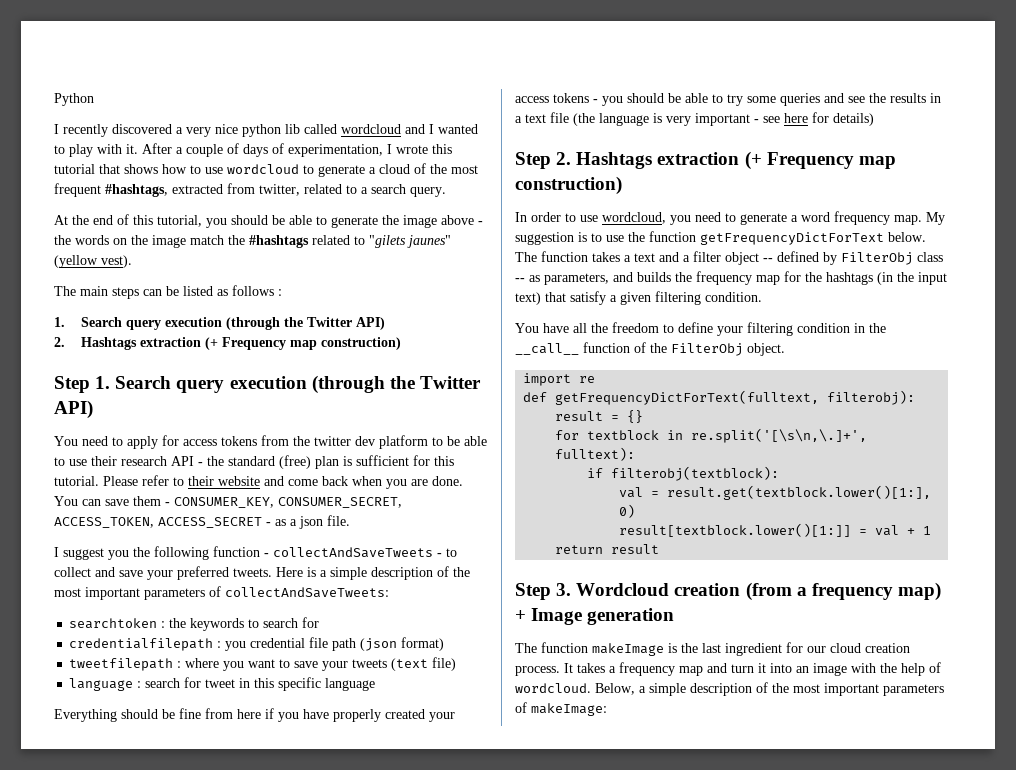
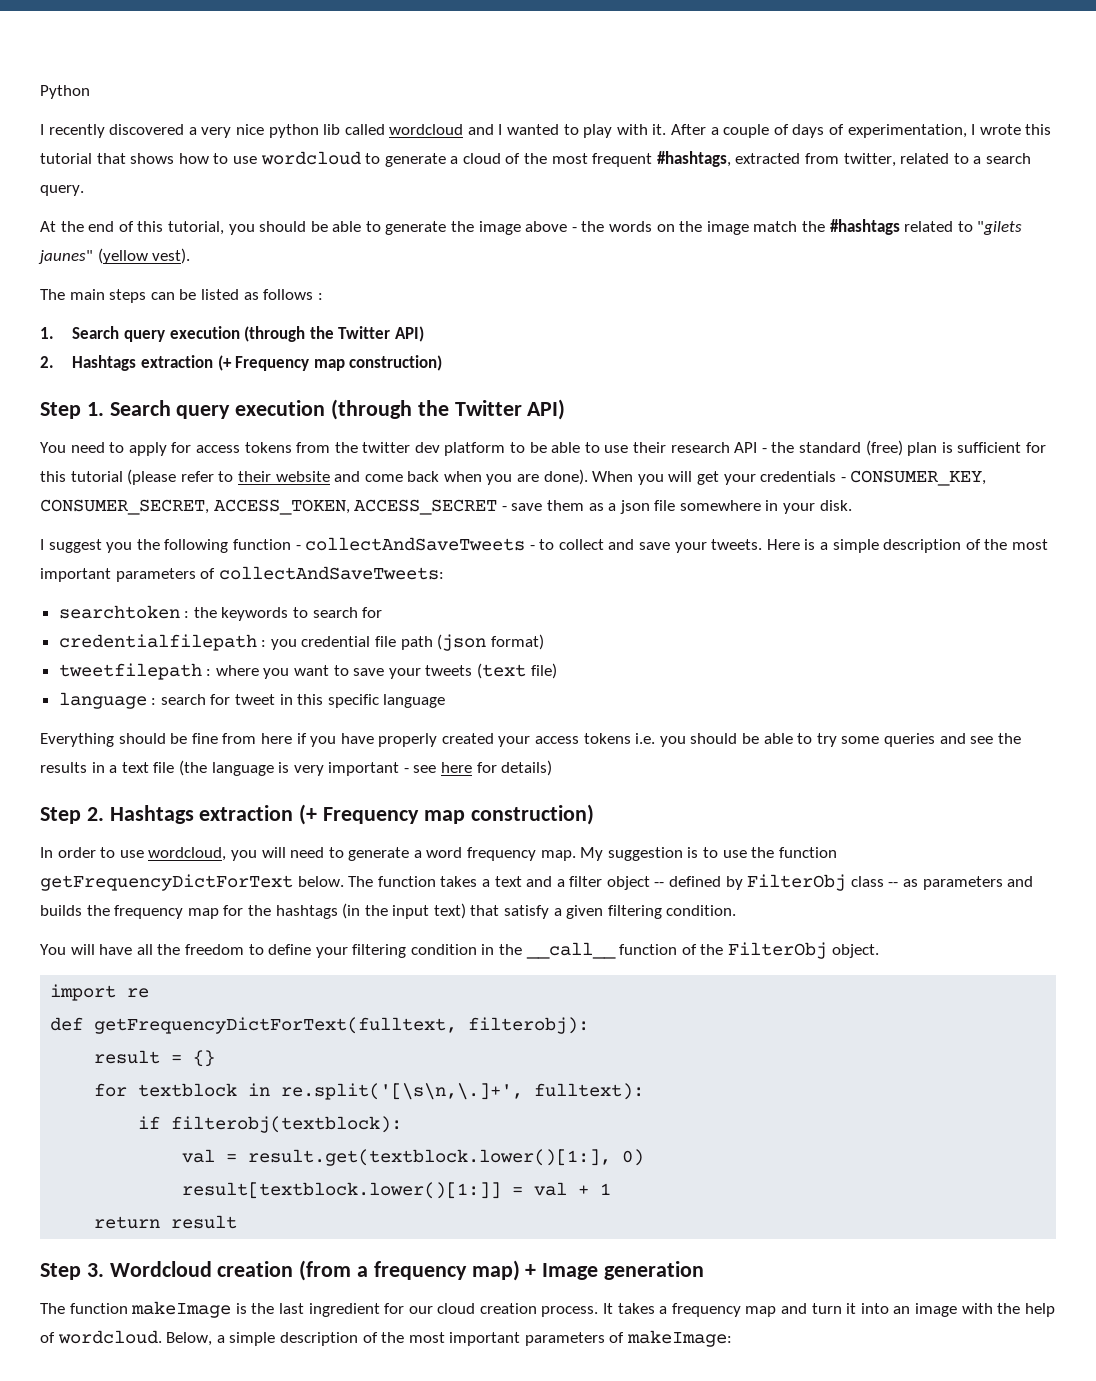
- You need to apply for access tokens from the twitter dev platform to be able to use their research API - the standard (free) plan is sufficient for this tutorial. Please refer to their website and come back when you are done. You can save them - CONSUMER_KEY, CONSUMER_SECRET, ACCESS_TOKEN, ACCESS_SECRET - as a json file.
+ You need to apply for access tokens from the twitter dev platform to be able to use their research API - the standard (free) plan is sufficient for this tutorial (please refer to their website and come back when you are done). When you will get your credentials - CONSUMER_KEY, CONSUMER_SECRET, ACCESS_TOKEN, ACCESS_SECRET - save them as a json file somewhere in your disk.
- I suggest you the following function - collectAndSaveTweets - to collect and save your preferred tweets.
+ I suggest you the following function - collectAndSaveTweets - to collect and save your tweets.
- Everything should be fine from here if you have properly created your access tokens - you should be able to try some queries and see the results in a text file (the language is very important - see here for details)
+ Everything should be fine from here if you have properly created your access tokens i.e. you should be able to try some queries and see the results in a text file (the language is very important - see here for details)
- In order to use wordcloud, you need to generate a word frequency map.
+ In order to use wordcloud, you will need to generate a word frequency map.
- The function takes a text and a filter object -- defined by FilterObj class -- as parameters, and builds the frequency map for the hashtags (in the input text) that satisfy a given filtering condition.
+ The function takes a text and a filter object -- defined by FilterObj class -- as parameters and builds the frequency map for the hashtags (in the input text) that satisfy a given filtering condition.
- You have all the freedom to define your filtering condition in the __call__ function of the FilterObj object.
+ You will have all the freedom to define your filtering condition in the __call__ function of the FilterObj object.

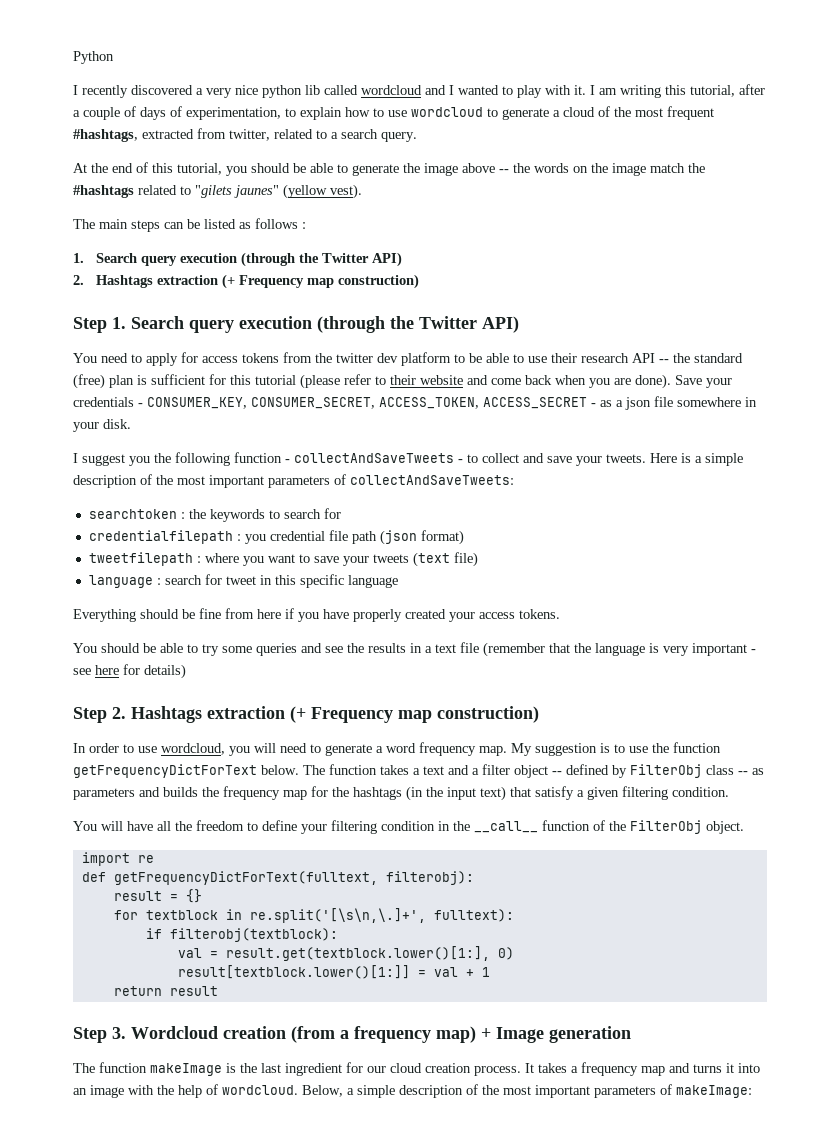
- After a couple of days of experimentation, I wrote this tutorial that shows how to use wordcloud to generate a cloud of the most frequent #hashtags, extracted from twitter, related to a search query.
+ I am writing this tutorial, after a couple of days of experimentation, to explain how to use wordcloud to generate a cloud of the most frequent #hashtags, extracted from twitter, related to a search query.
- At the end of this tutorial, you should be able to generate the image above - the words on the image match the #hashtags related to "gilets jaunes" (yellow vest).
+ At the end of this tutorial, you should be able to generate the image above -- the words on the image match the #hashtags related to "gilets jaunes" (yellow vest).
- You need to apply for access tokens from the twitter dev platform to be able to use their research API - the standard (free) plan is sufficient for this tutorial (please refer to their website and come back when you are done).
+ You need to apply for access tokens from the twitter dev platform to be able to use their research API -- the standard (free) plan is sufficient for this tutorial (please refer to their website and come back when you are done).
- When you will get your credentials - CONSUMER_KEY, CONSUMER_SECRET, ACCESS_TOKEN, ACCESS_SECRET - save them as a json file somewhere in your disk.
+ Save your credentials - CONSUMER_KEY, CONSUMER_SECRET, ACCESS_TOKEN, ACCESS_SECRET - as a json file somewhere in your disk.
- Everything should be fine from here if you have properly created your access tokens i.e. you should be able to try some queries and see the results in a text file (the language is very important - see here for details)
+ Everything should be fine from here if you have properly created your access tokens.
+ You should be able to try some queries and see the results in a text file (remember that the language is very important - see here for details)
- It takes a frequency map and turn it into an image with the help of wordcloud.
+ It takes a frequency map and turns it into an image with the help of wordcloud.

